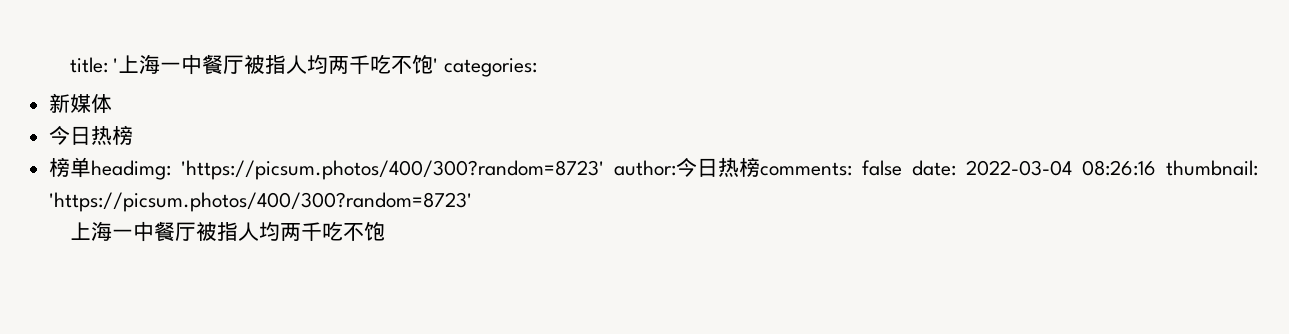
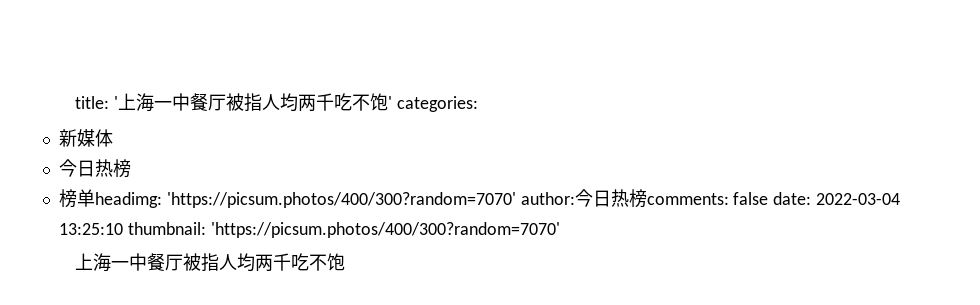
- 榜单headimg: 'https://picsum.photos/400/300?random=8723' author:今日热榜comments: false date: 2022-03-04 08:26:16 thumbnail: 'https://picsum.photos/400/300?random=8723'
+ 榜单headimg: 'https://picsum.photos/400/300?random=7070' author:今日热榜comments: false date: 2022-03-04 13:25:10 thumbnail: 'https://picsum.photos/400/300?random=7070'

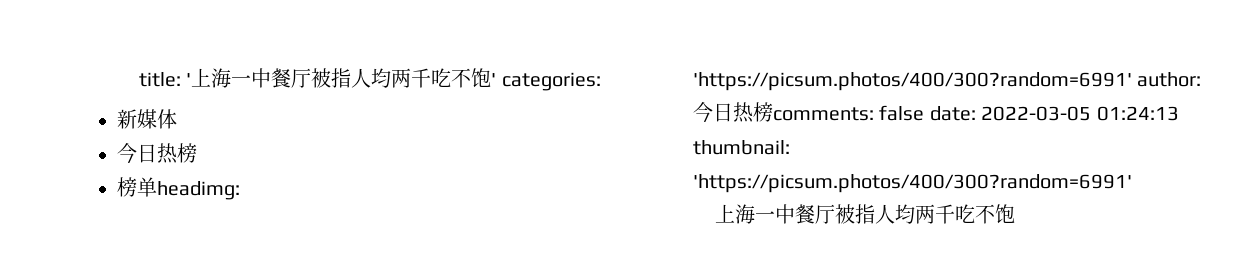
- 榜单headimg: 'https://picsum.photos/400/300?random=7070' author:今日热榜comments: false date: 2022-03-04 13:25:10 thumbnail: 'https://picsum.photos/400/300?random=7070'
+ 榜单headimg: 'https://picsum.photos/400/300?random=6991' author:今日热榜comments: false date: 2022-03-05 01:24:13 thumbnail: 'https://picsum.photos/400/300?random=6991'

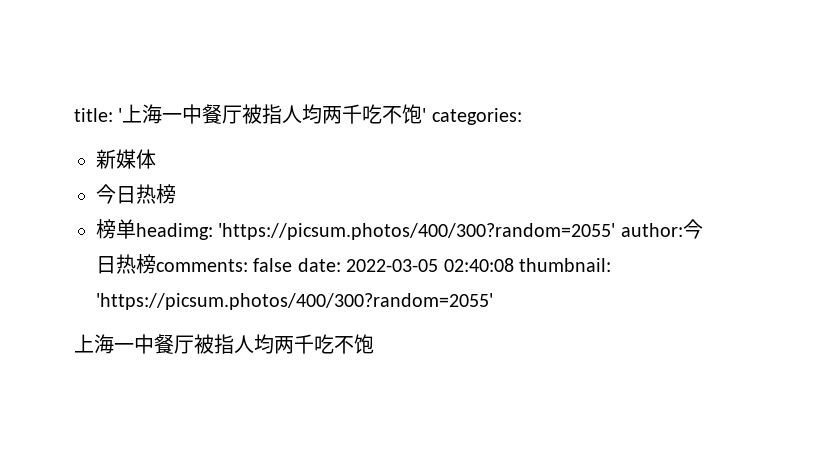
- 榜单headimg: 'https://picsum.photos/400/300?random=6991' author:今日热榜comments: false date: 2022-03-05 01:24:13 thumbnail: 'https://picsum.photos/400/300?random=6991'
+ 榜单headimg: 'https://picsum.photos/400/300?random=2055' author:今日热榜comments: false date: 2022-03-05 02:40:08 thumbnail: 'https://picsum.photos/400/300?random=2055'

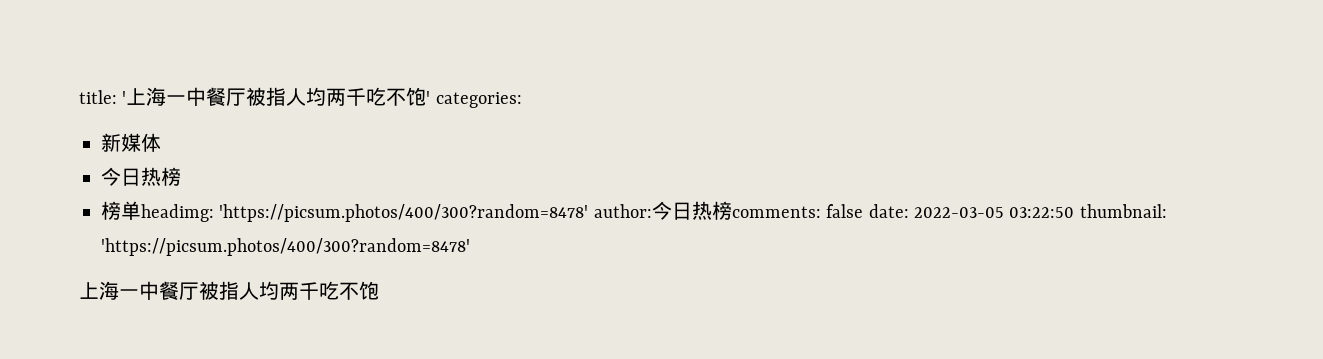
- 榜单headimg: 'https://picsum.photos/400/300?random=2055' author:今日热榜comments: false date: 2022-03-05 02:40:08 thumbnail: 'https://picsum.photos/400/300?random=2055'
+ 榜单headimg: 'https://picsum.photos/400/300?random=8478' author:今日热榜comments: false date: 2022-03-05 03:22:50 thumbnail: 'https://picsum.photos/400/300?random=8478'

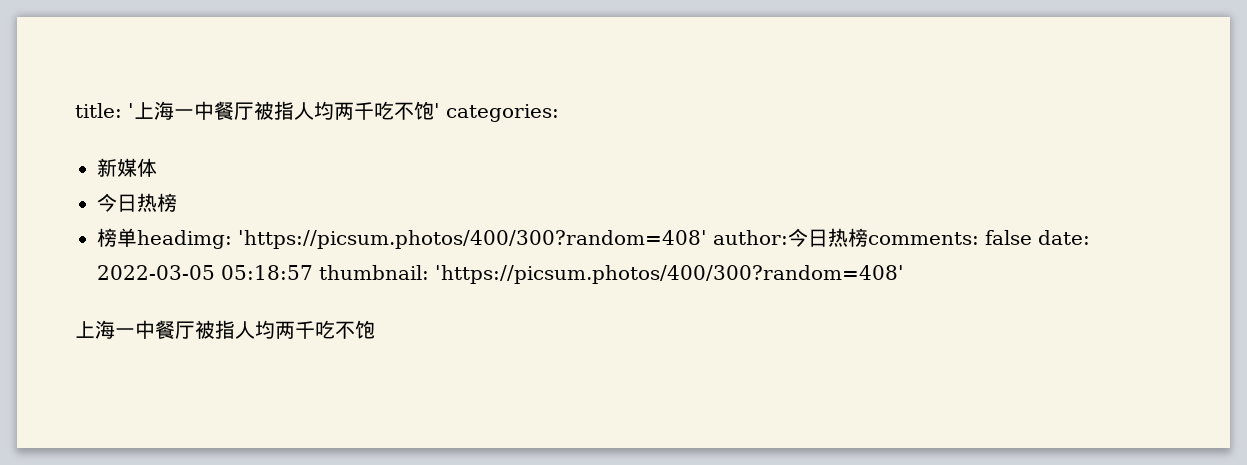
- 榜单headimg: 'https://picsum.photos/400/300?random=8478' author:今日热榜comments: false date: 2022-03-05 03:22:50 thumbnail: 'https://picsum.photos/400/300?random=8478'
+ 榜单headimg: 'https://picsum.photos/400/300?random=408' author:今日热榜comments: false date: 2022-03-05 05:18:57 thumbnail: 'https://picsum.photos/400/300?random=408'

